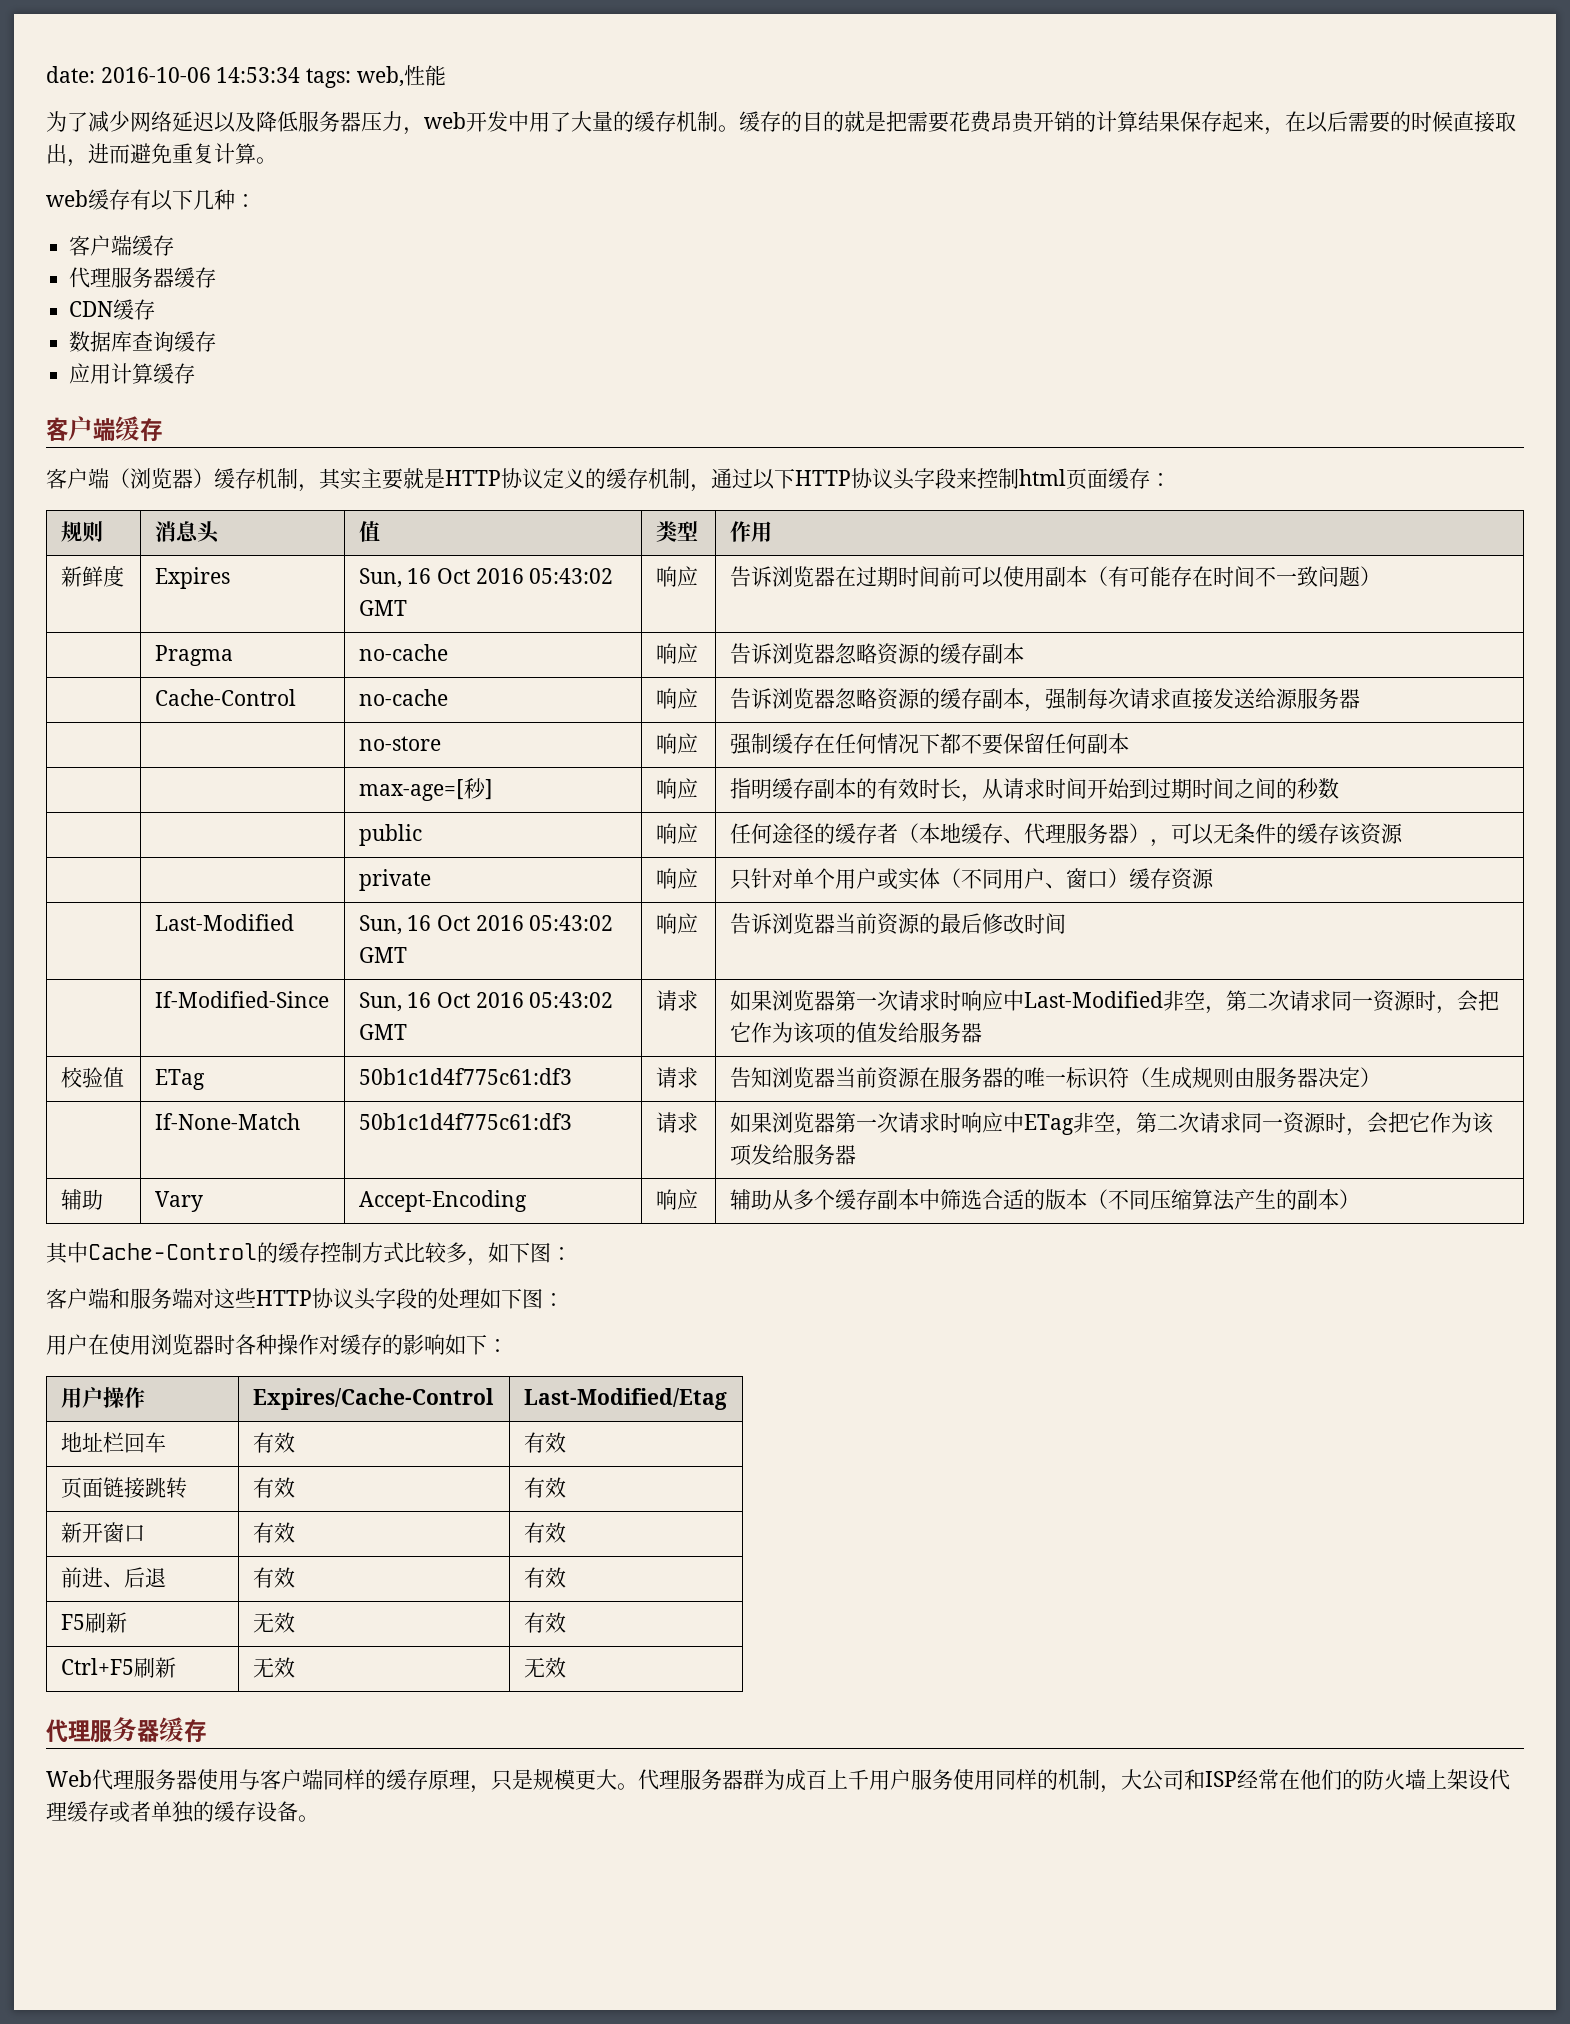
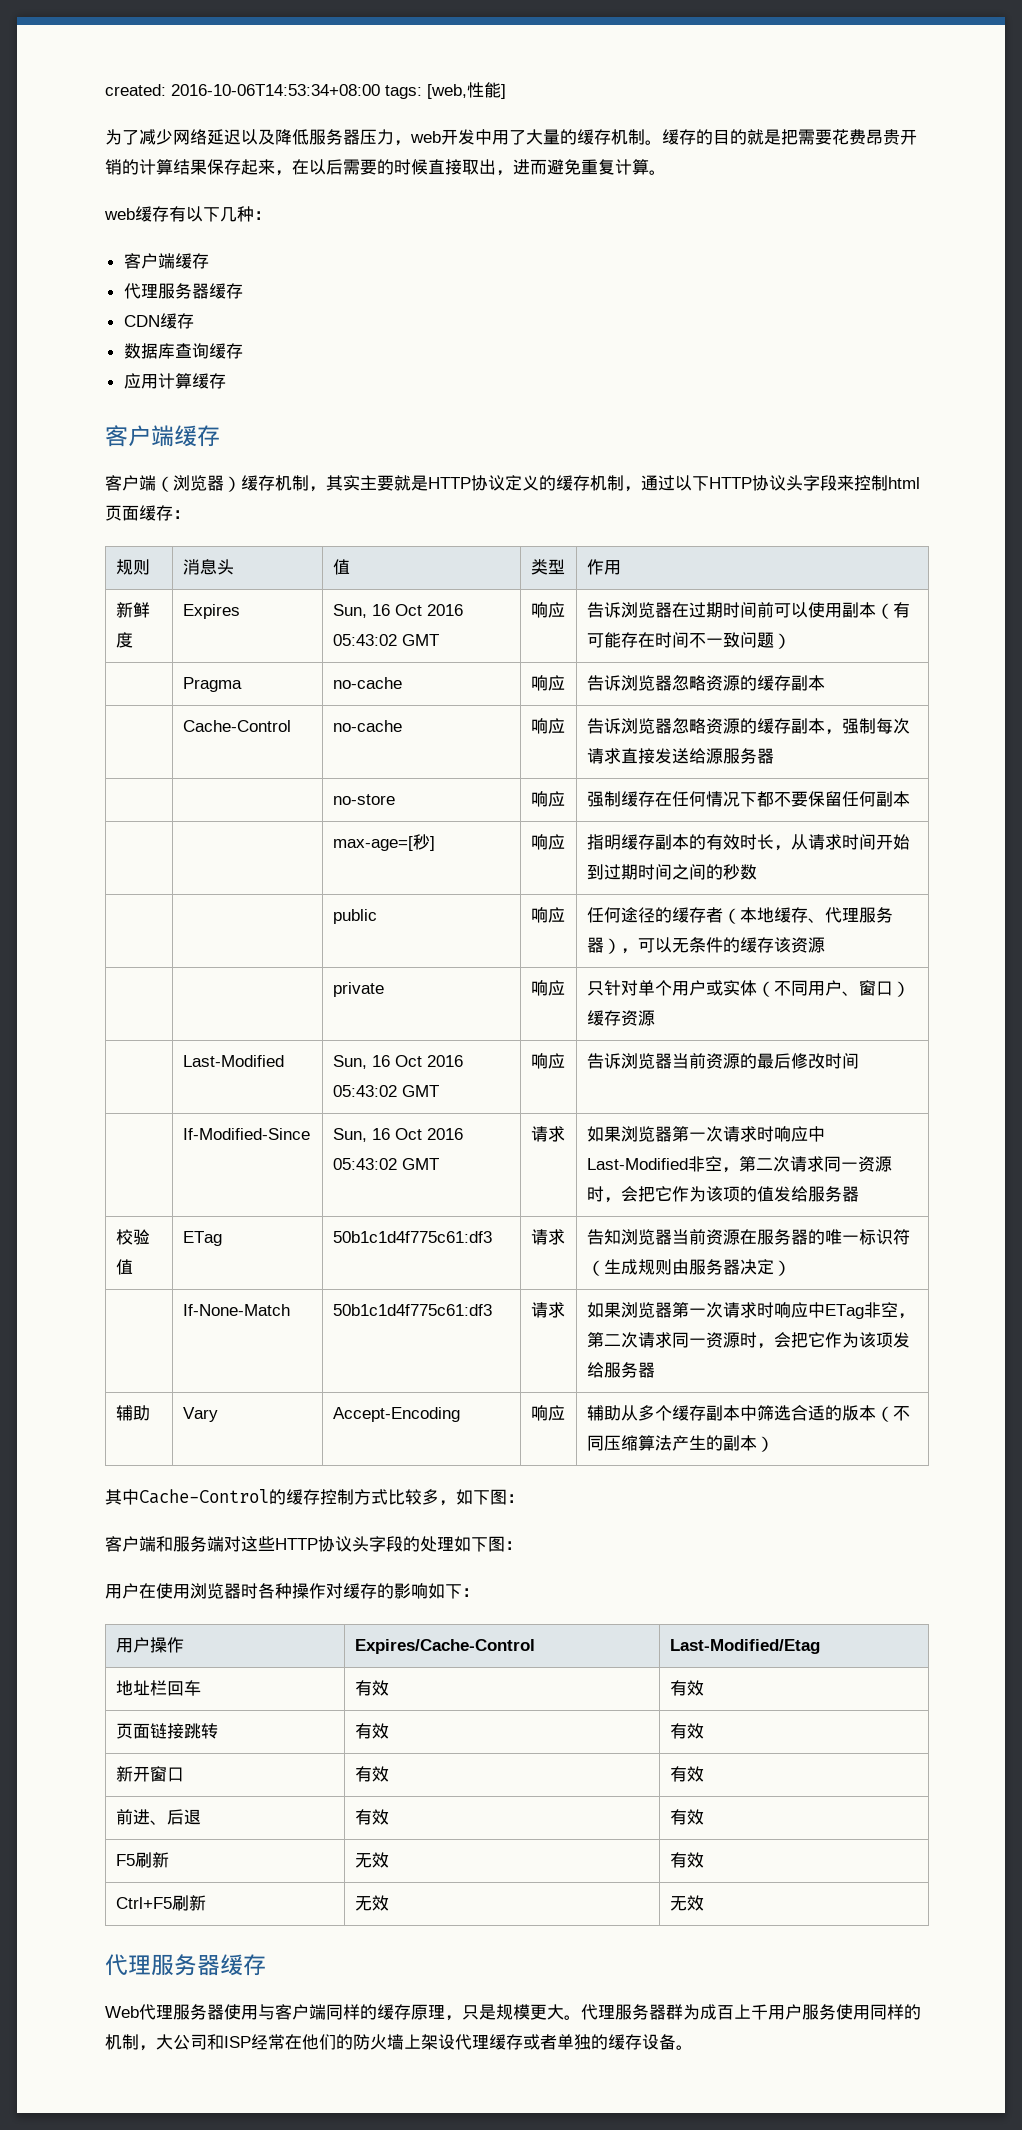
- date: 2016-10-06 14:53:34 tags: web,性能
+ created: 2016-10-06T14:53:34+08:00 tags: [web,性能]

